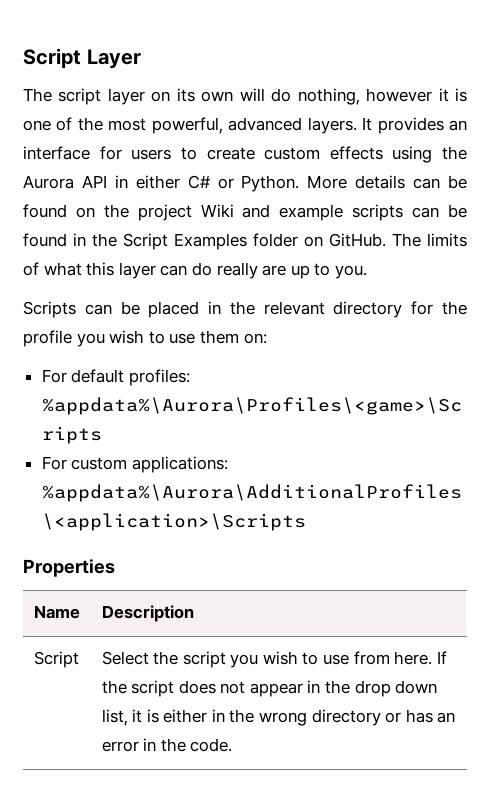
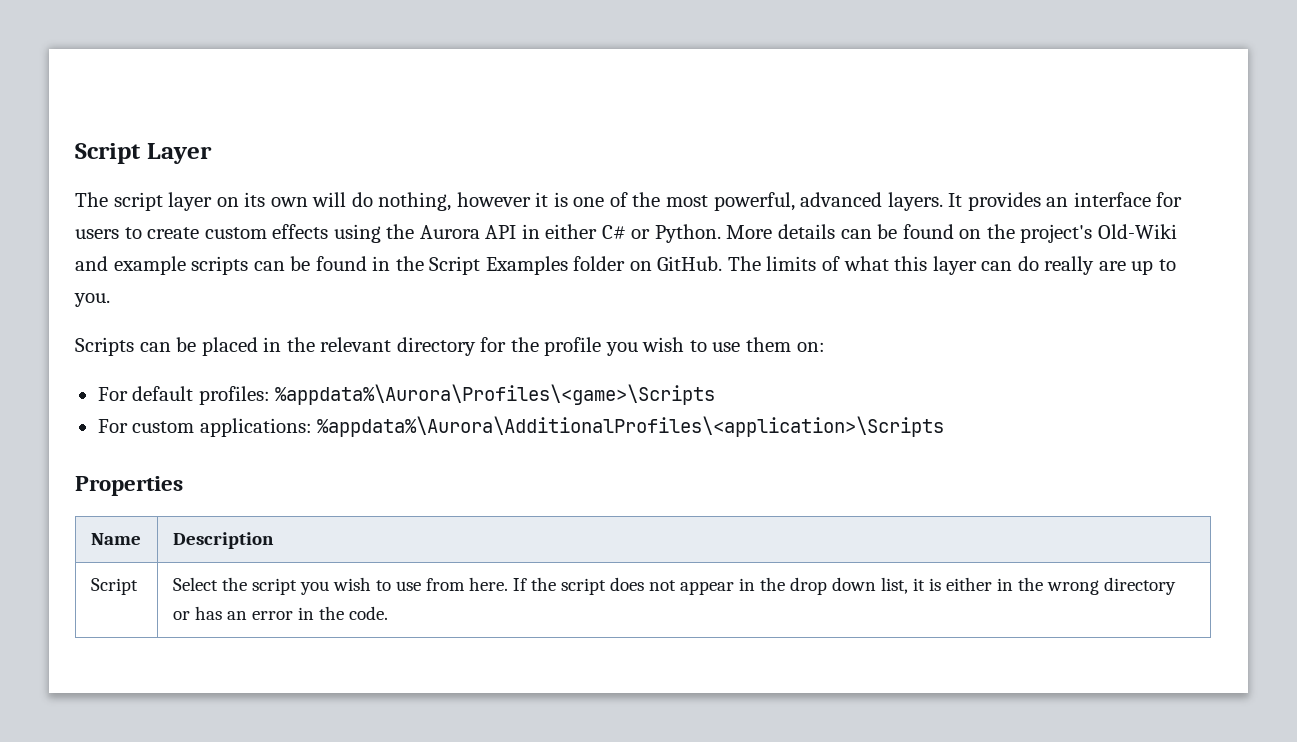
- More details can be found on the project Wiki and example scripts can be found in the Script Examples folder on GitHub.
+ More details can be found on the project's Old-Wiki and example scripts can be found in the Script Examples folder on GitHub.

